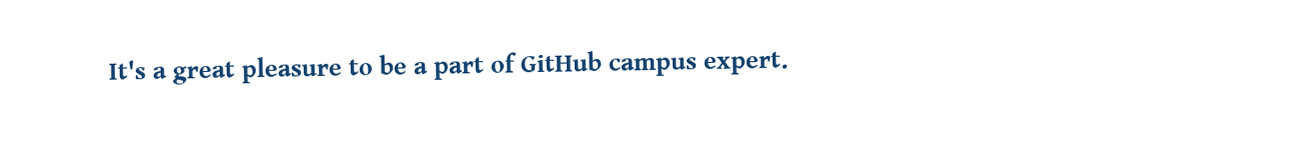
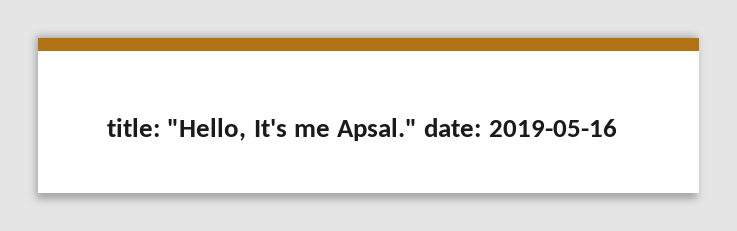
- It's a great pleasure to be a part of GitHub campus expert.
+ title: "Hello, It's me Apsal." date: 2019-05-16

